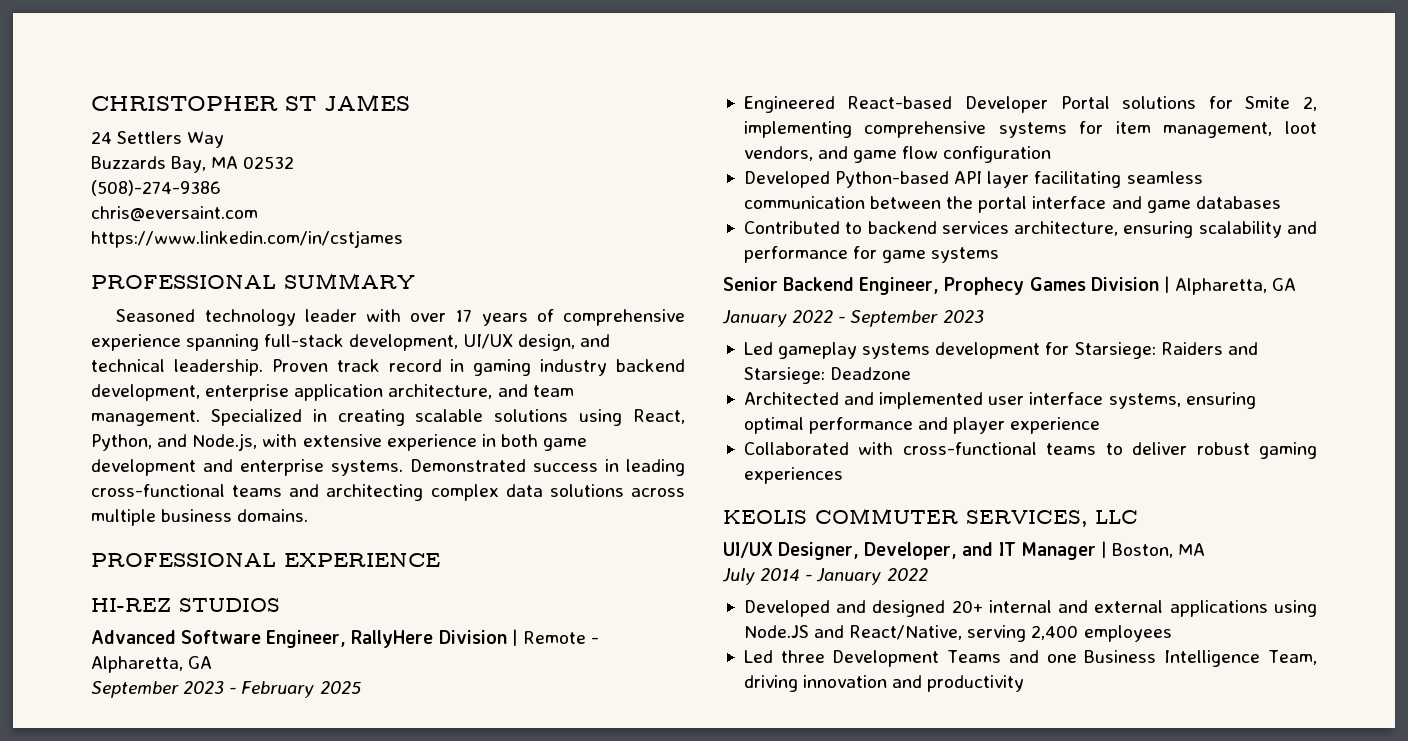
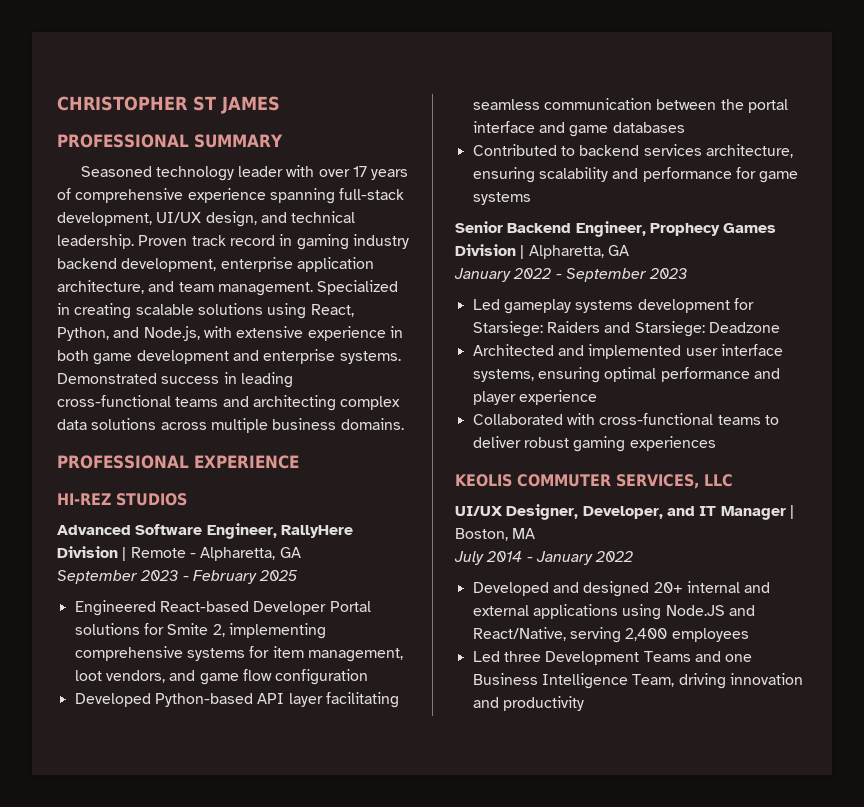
- 24 Settlers Way
- Buzzards Bay, MA 02532
- (508)-274-9386
- chris@eversaint.com
- https://www.linkedin.com/in/cstjames

